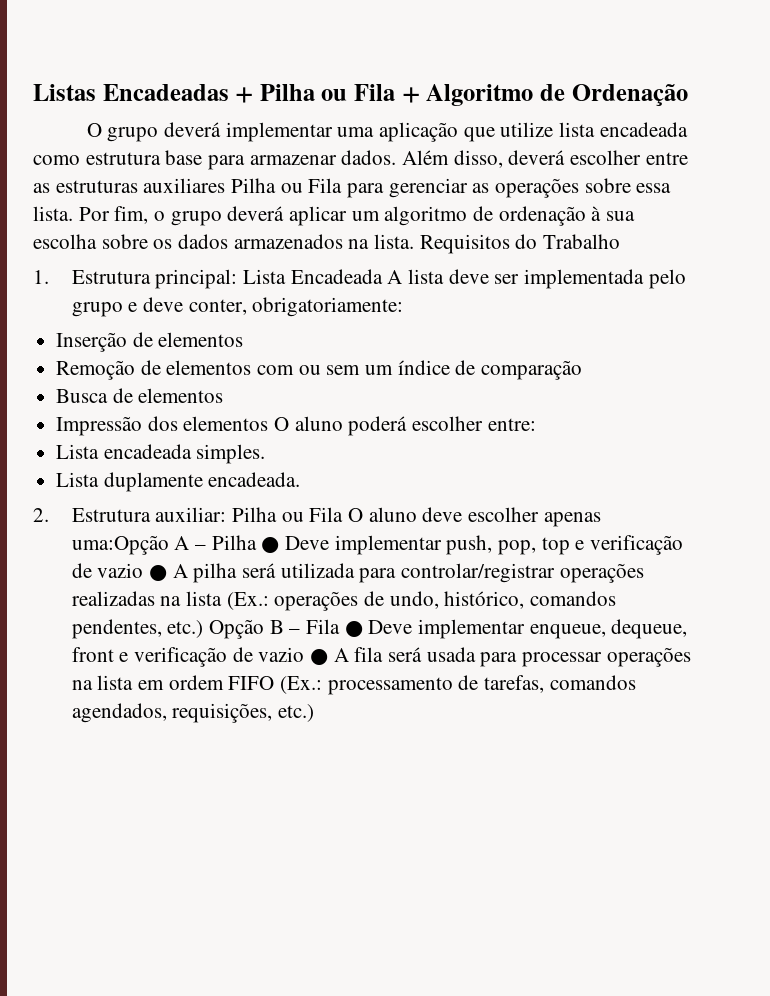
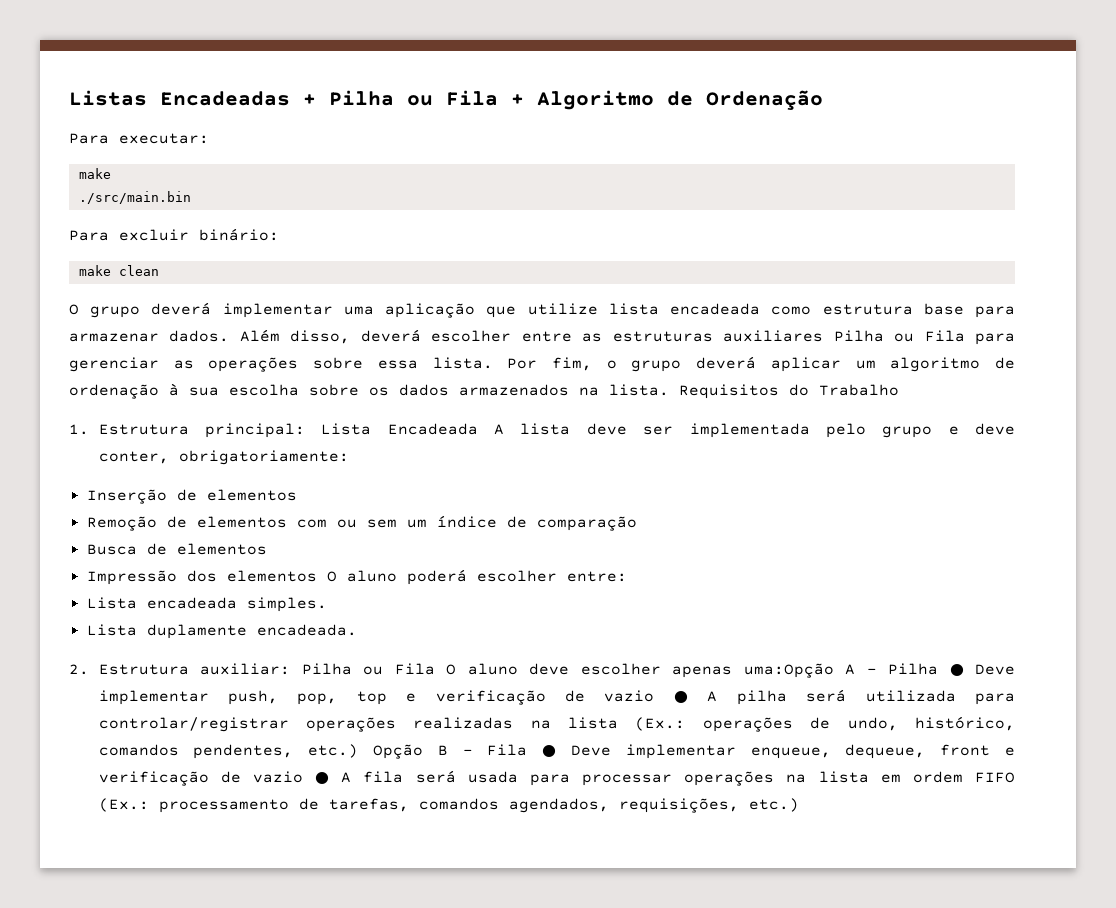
+ Para executar:
+ make
+ ./src/main.bin
+ Para excluir binário:
+ make clean

